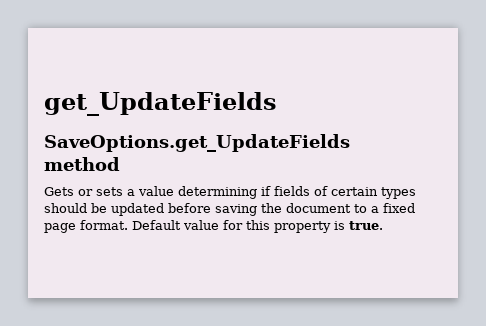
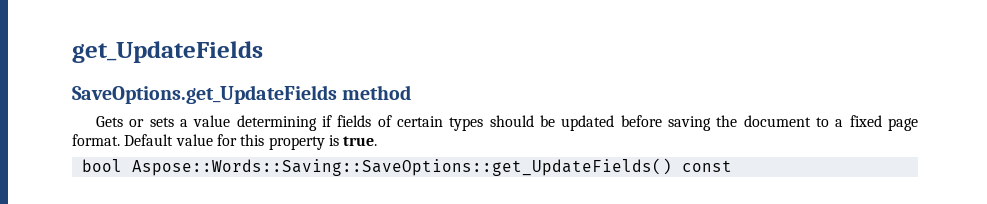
+ bool Aspose::Words::Saving::SaveOptions::get_UpdateFields() const

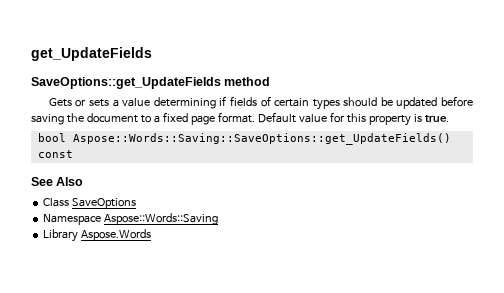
- SaveOptions.get_UpdateFields method
+ SaveOptions::get_UpdateFields method
+ See Also
+ Class SaveOptions
+ Namespace Aspose::Words::Saving
+ Library Aspose.Words

